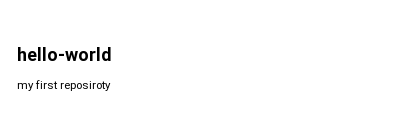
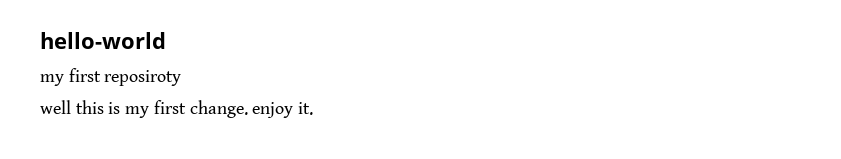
+ well this is my first change. enjoy it.

